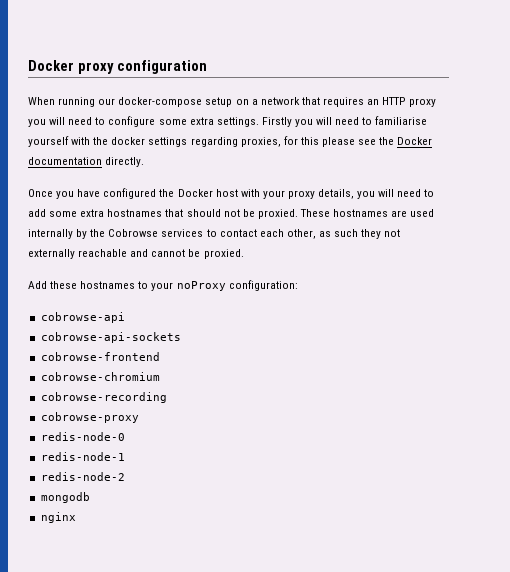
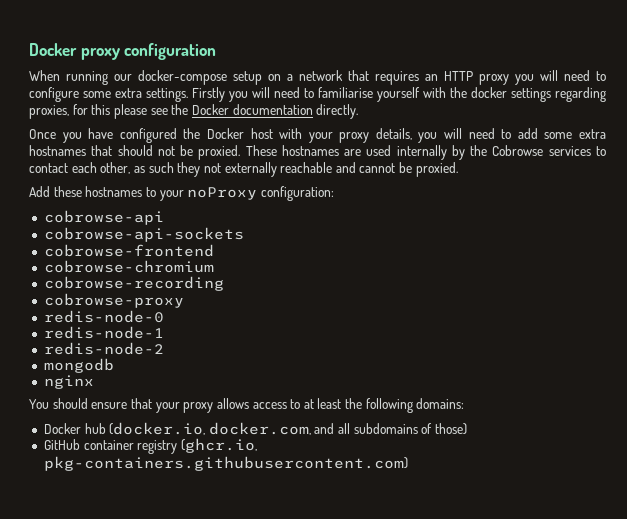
+ You should ensure that your proxy allows access to at least the following domains:
+ Docker hub (docker.io, docker.com, and all subdomains of those)
+ GitHub container registry (ghcr.io, pkg-containers.githubusercontent.com)

